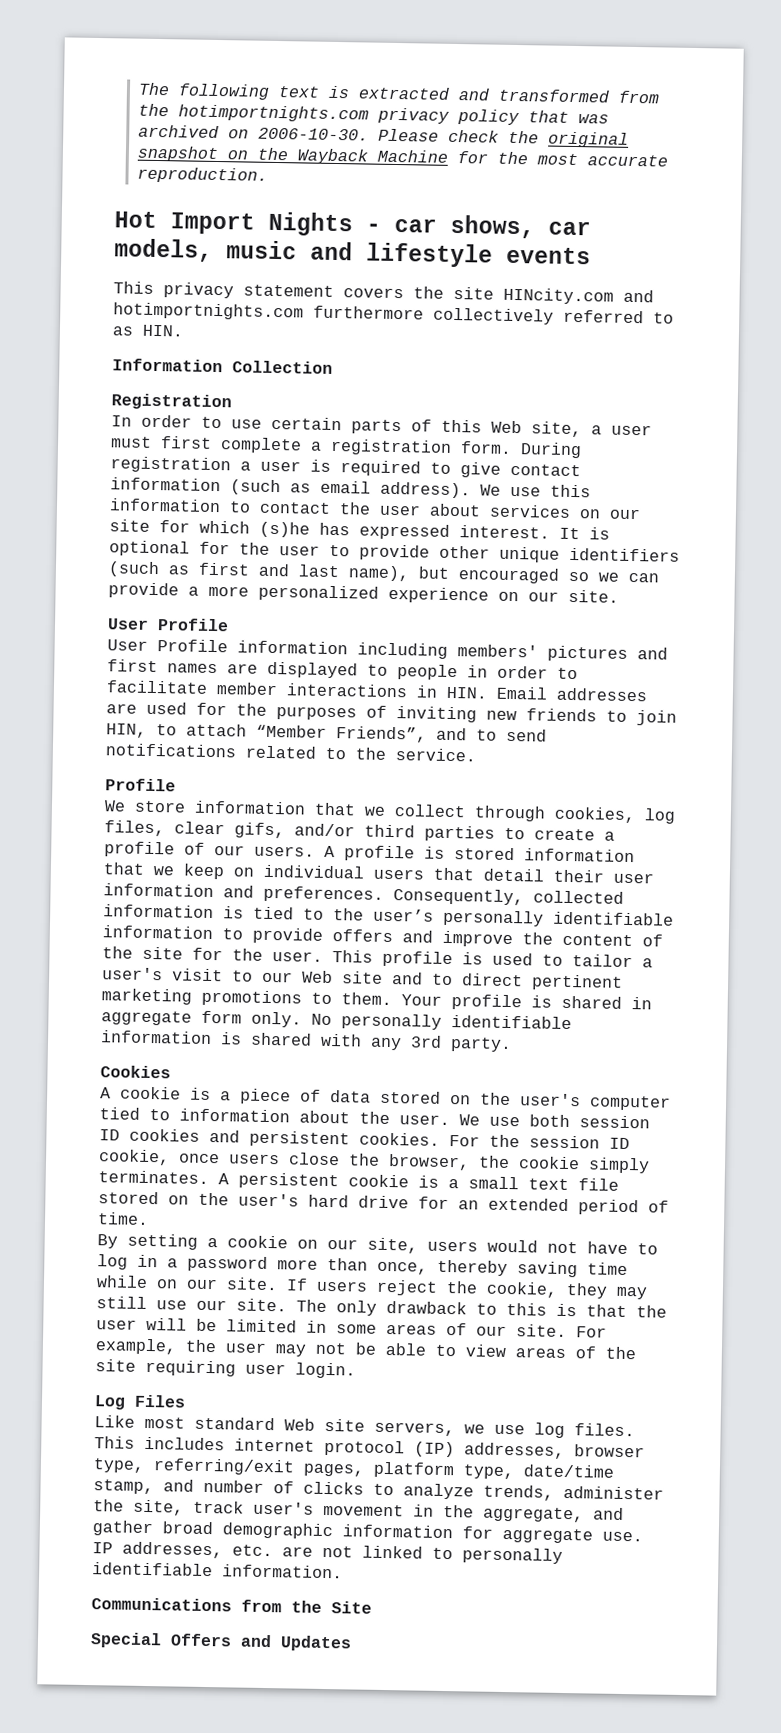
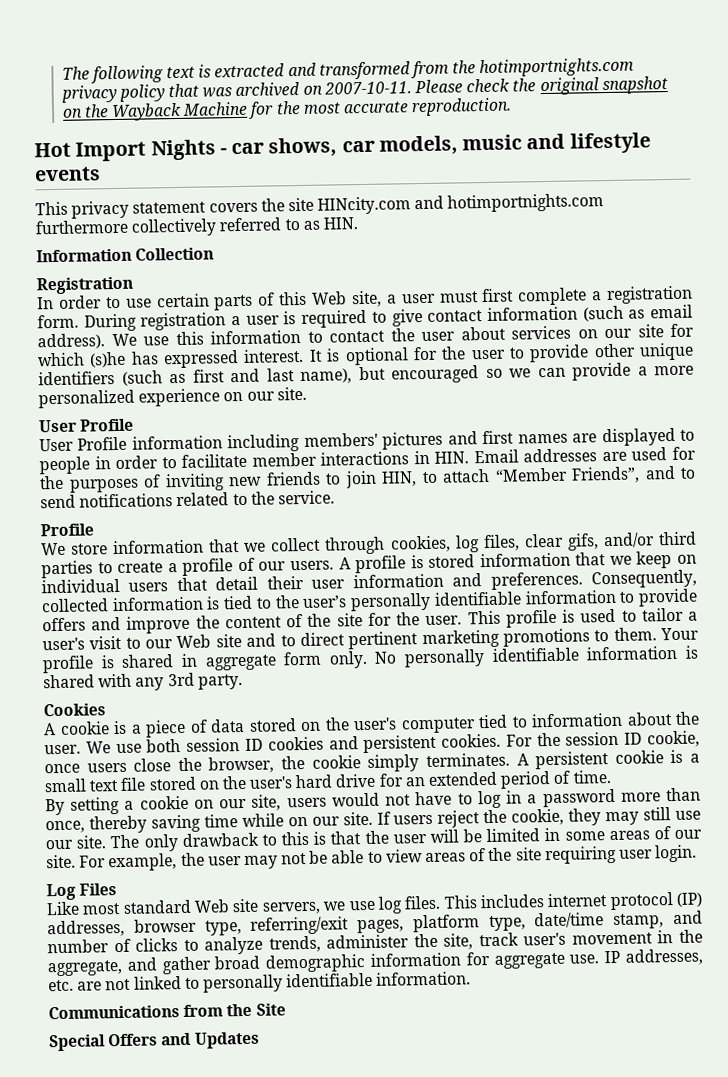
- The following text is extracted and transformed from the hotimportnights.com privacy policy that was archived on 2006-10-30.
+ The following text is extracted and transformed from the hotimportnights.com privacy policy that was archived on 2007-10-11.

